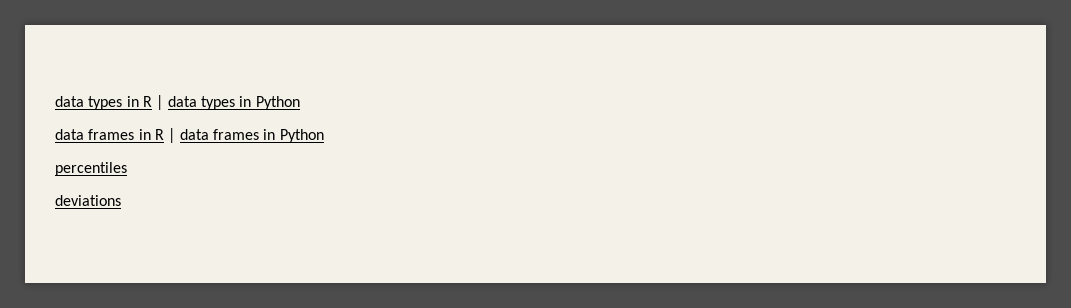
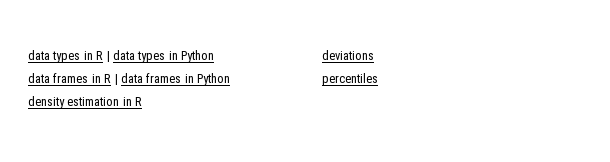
- percentiles
+ density estimation in R
+ percentiles

